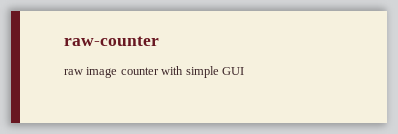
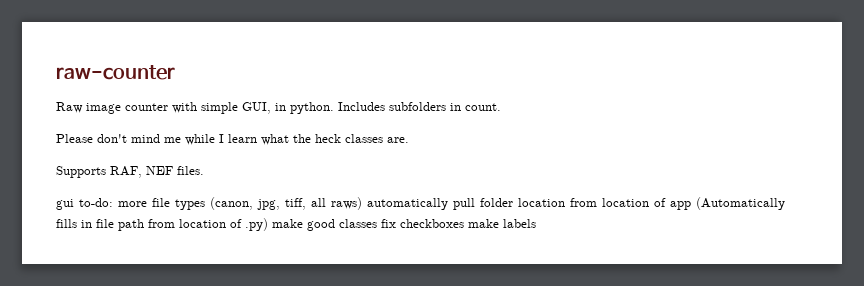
- raw image counter with simple GUI
+ Raw image counter with simple GUI, in python. Includes subfolders in count.
+ Please don't mind me while I learn what the heck classes are.
+ Supports RAF, NEF files.
+ gui to-do: more file types (canon, jpg, tiff, all raws) automatically pull folder location from location of app (Automatically fills in file path from location of .py) make good classes fix checkboxes make labels

